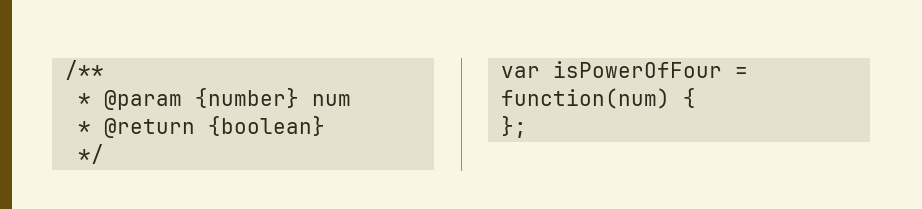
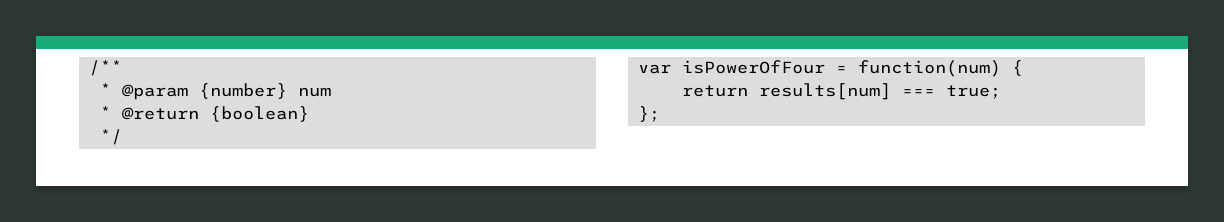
+ return results[num] === true;

